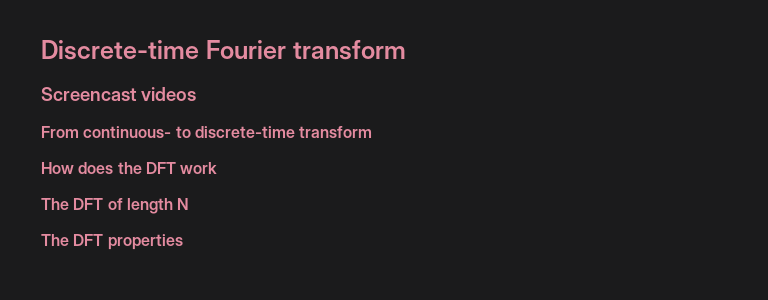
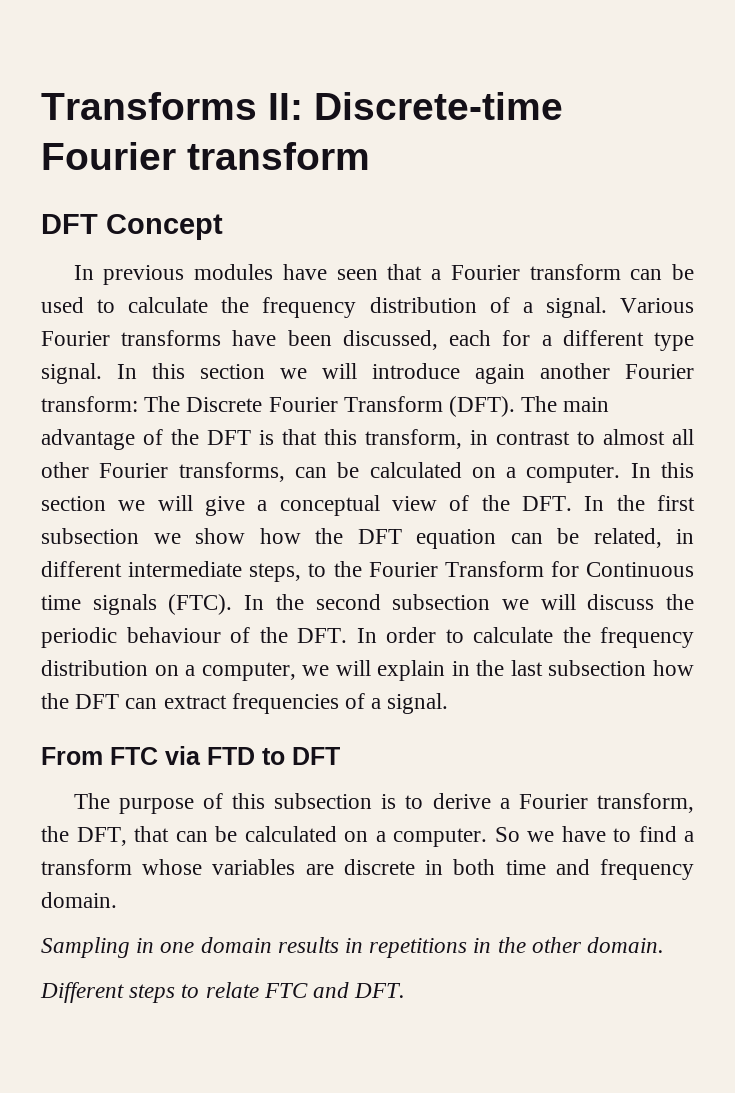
- Discrete-time Fourier transform
+ Transforms II: Discrete-time Fourier transform
- Screencast videos
- From continuous- to discrete-time transform
- How does the DFT work
- The DFT of length N
- The DFT properties
+ DFT Concept
+ In previous modules have seen that a Fourier transform can be used to calculate the frequency distribution of a signal. Various Fourier transforms have been discussed, each for a different type signal. In this section we will introduce again another Fourier transform: The Discrete Fourier Transform (DFT). The main advantage of the DFT is that this transform, in contrast to almost all other Fourier transforms, can be calculated on a computer. In this section we will give a conceptual view of the DFT. In the first subsection we show how the DFT equation can be related, in different intermediate steps, to the Fourier Transform for Continuous time signals (FTC). In the second subsection we will discuss the periodic behaviour of the DFT. In order to calculate the frequency distribution on a computer, we will explain in the last subsection how the DFT can extract frequencies of a signal.
+ From FTC via FTD to DFT
+ The purpose of this subsection is to derive a Fourier transform, the DFT, that can be calculated on a computer. So we have to find a transform whose variables are discrete in both time and frequency domain.
+ Sampling in one domain results in repetitions in the other domain.
+ Different steps to relate FTC and DFT.

